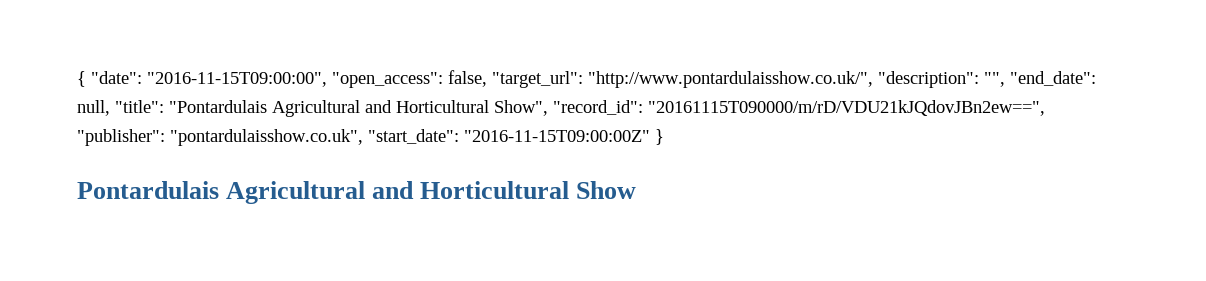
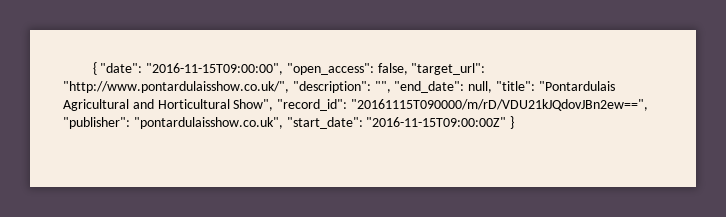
- Pontardulais Agricultural and Horticultural Show

